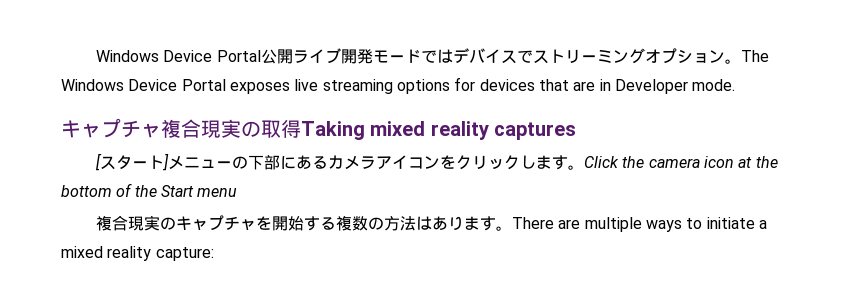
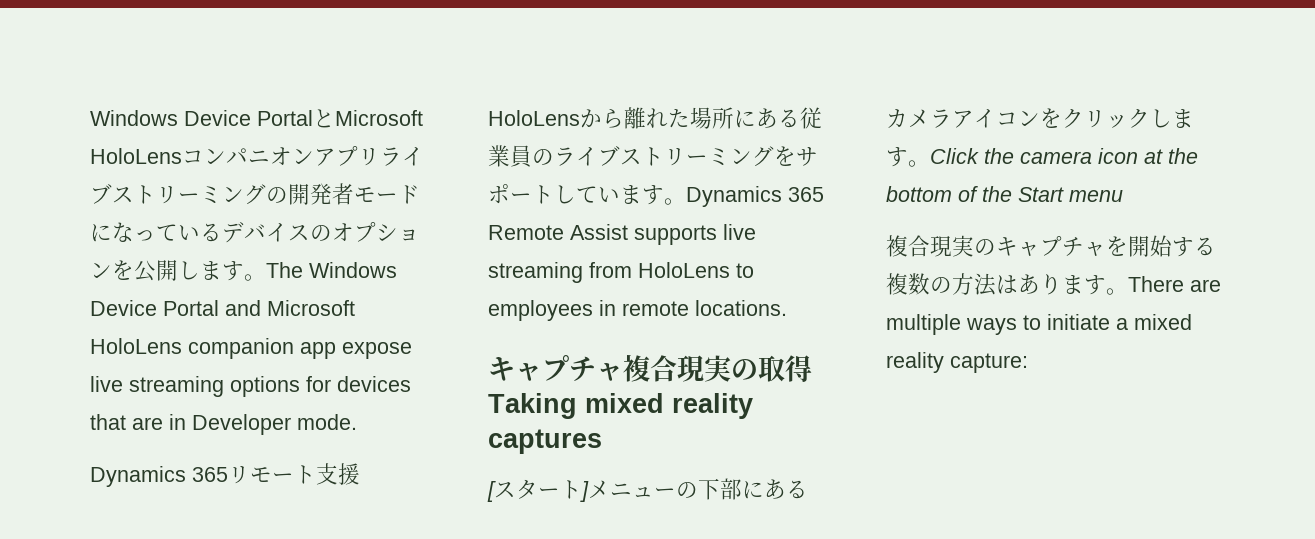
- Windows Device Portal公開ライブ開発モードではデバイスでストリーミングオプション。
+ Windows Device PortalとMicrosoft HoloLensコンパニオンアプリライブストリーミングの開発者モードになっているデバイスのオプションを公開します。
- The Windows Device Portal exposes live streaming options for devices that are in Developer mode.
+ The Windows Device Portal and Microsoft HoloLens companion app expose live streaming options for devices that are in Developer mode.
+ Dynamics 365リモート支援HoloLensから離れた場所にある従業員のライブストリーミングをサポートしています。Dynamics 365 Remote Assist supports live streaming from HoloLens to employees in remote locations.

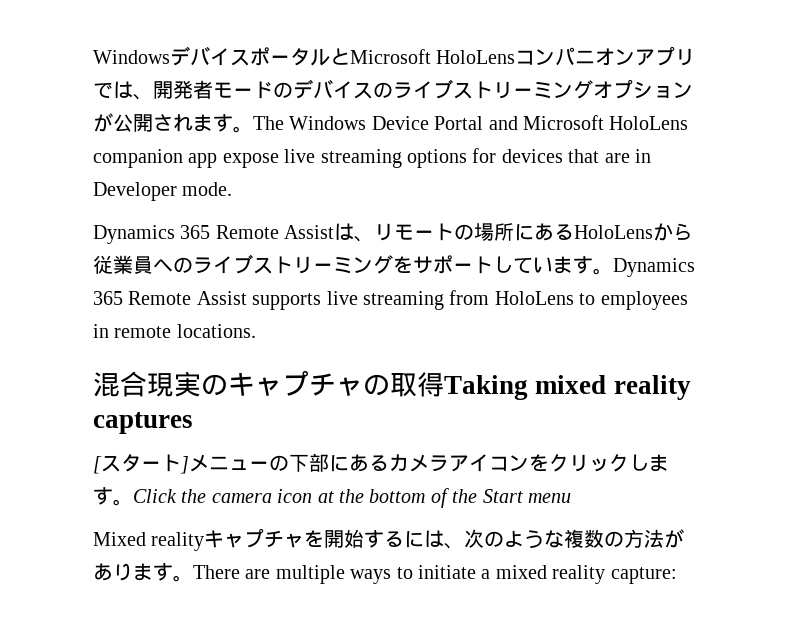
- Windows Device PortalとMicrosoft HoloLensコンパニオンアプリライブストリーミングの開発者モードになっているデバイスのオプションを公開します。
+ WindowsデバイスポータルとMicrosoft HoloLensコンパニオンアプリでは、開発者モードのデバイスのライブストリーミングオプションが公開されます。
- Dynamics 365リモート支援HoloLensから離れた場所にある従業員のライブストリーミングをサポートしています。
+ Dynamics 365 Remote Assistは、リモートの場所にあるHoloLensから従業員へのライブストリーミングをサポートしています。
- キャプチャ複合現実の取得Taking mixed reality captures
+ 混合現実のキャプチャの取得Taking mixed reality captures
- 複合現実のキャプチャを開始する複数の方法はあります。
+ Mixed realityキャプチャを開始するには、次のような複数の方法があります。

